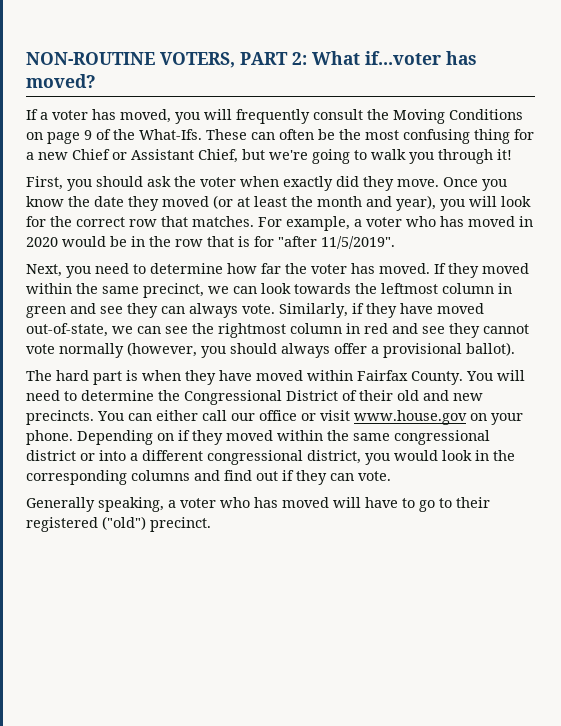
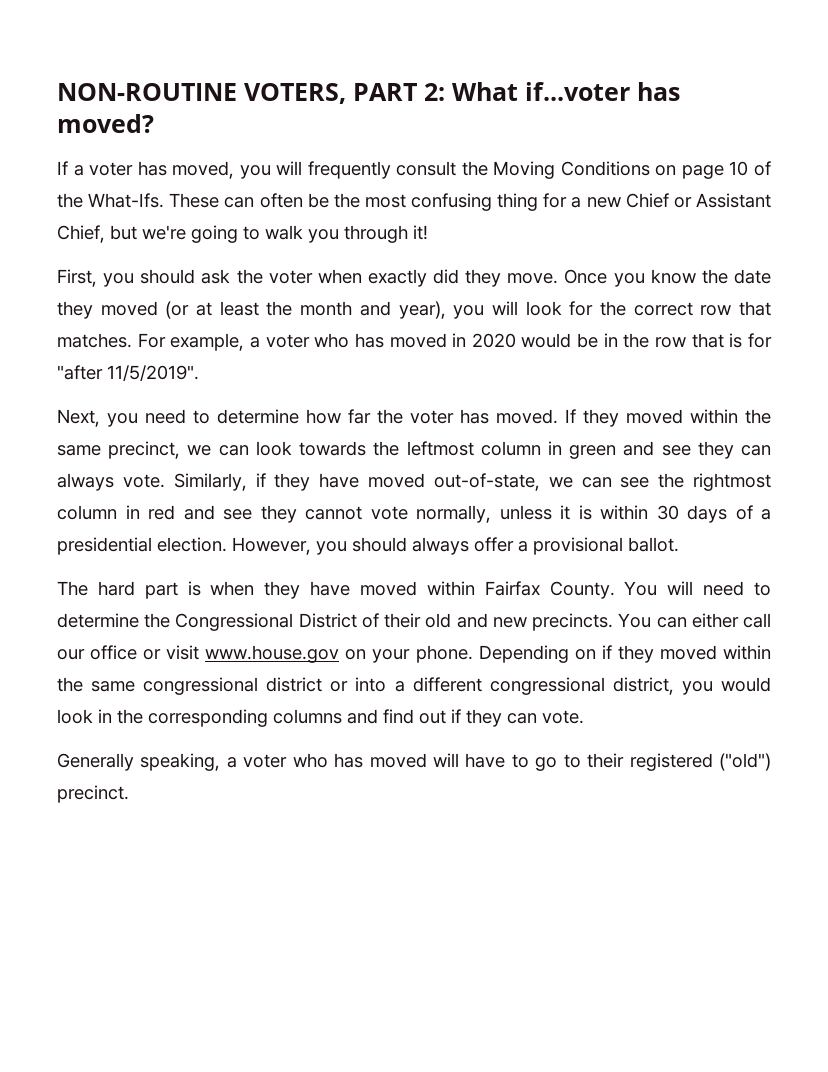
- If a voter has moved, you will frequently consult the Moving Conditions on page 9 of the What-Ifs.
+ If a voter has moved, you will frequently consult the Moving Conditions on page 10 of the What-Ifs.
- Similarly, if they have moved out-of-state, we can see the rightmost column in red and see they cannot vote normally (however, you should always offer a provisional ballot).
+ Similarly, if they have moved out-of-state, we can see the rightmost column in red and see they cannot vote normally, unless it is within 30 days of a presidential election. However, you should always offer a provisional ballot.

